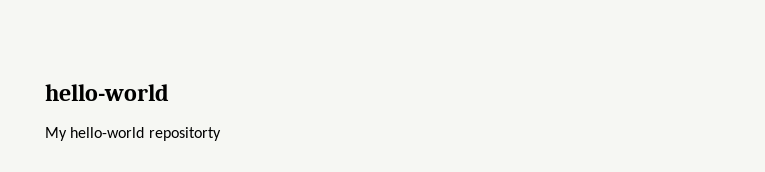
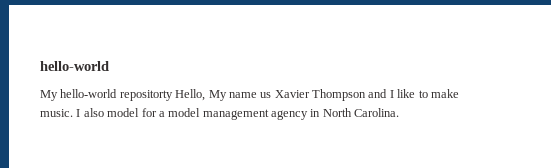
- My hello-world repositorty
+ My hello-world repositorty Hello, My name us Xavier Thompson and I like to make music. I also model for a model management agency in North Carolina.

